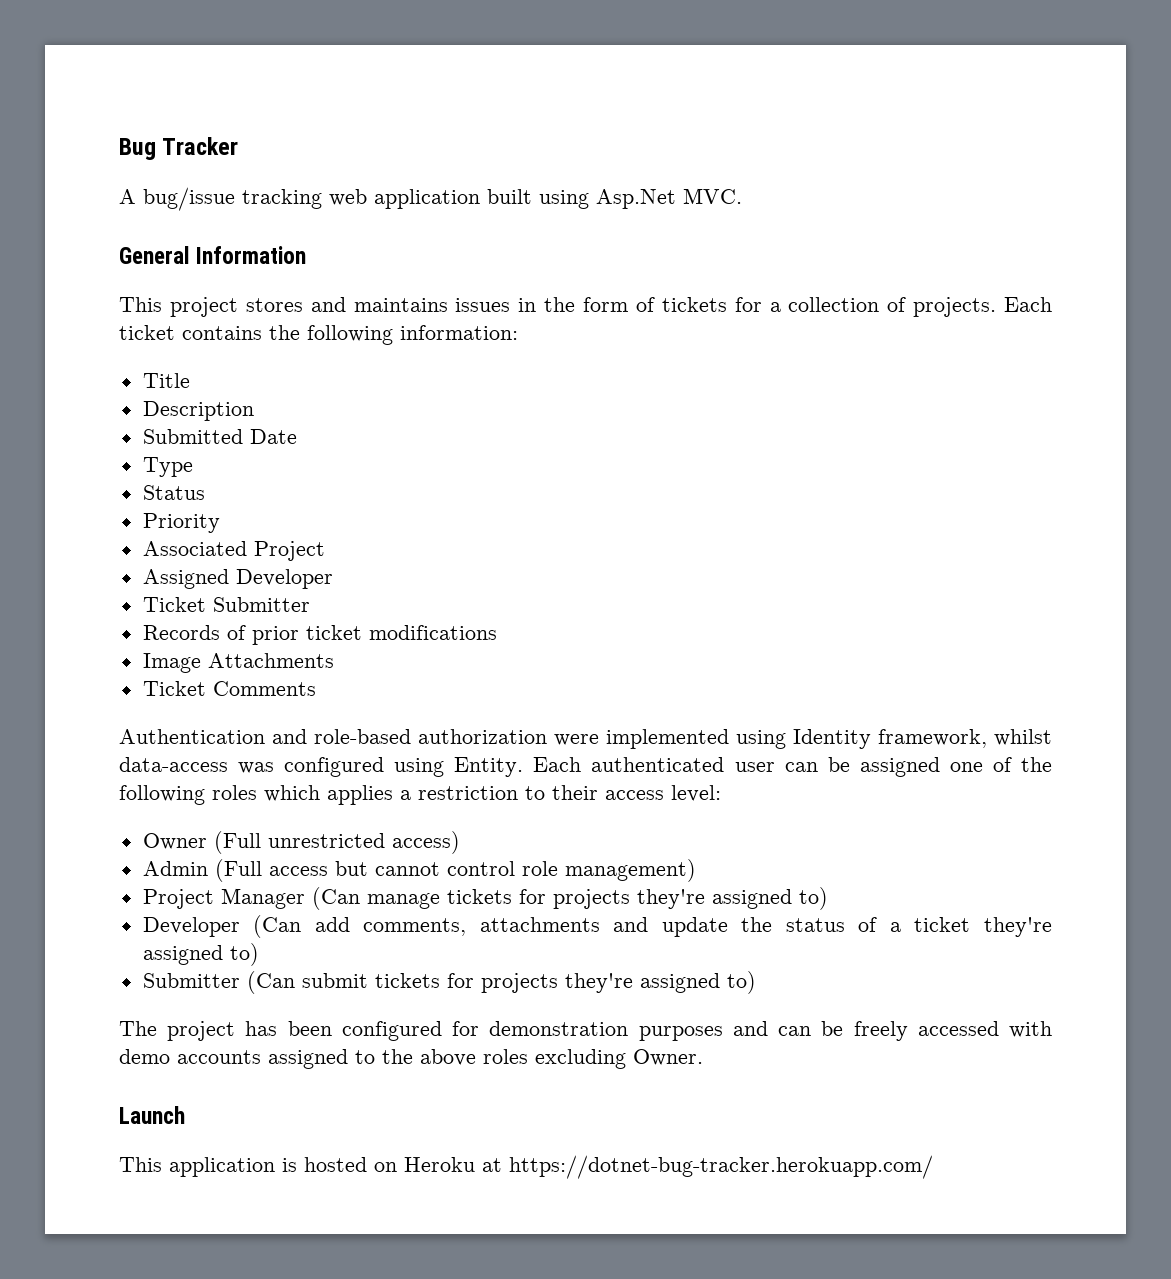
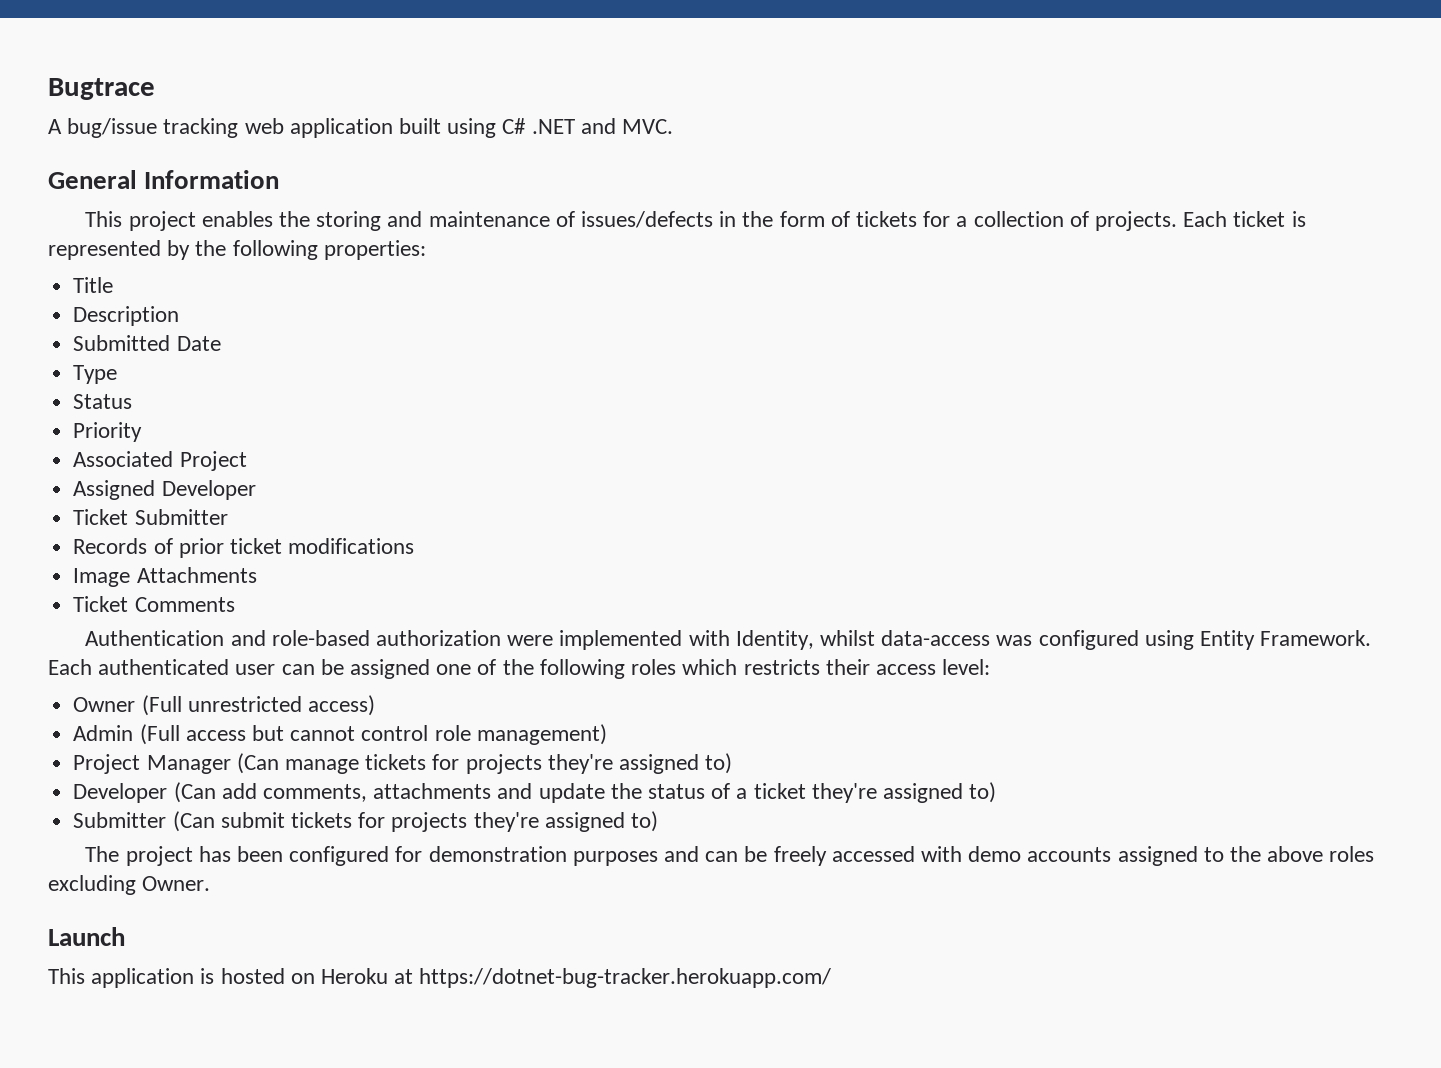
- Bug Tracker
+ Bugtrace
- A bug/issue tracking web application built using Asp.Net MVC.
+ A bug/issue tracking web application built using C# .NET and MVC.
- This project stores and maintains issues in the form of tickets for a collection of projects.
+ This project enables the storing and maintenance of issues/defects in the form of tickets for a collection of projects.
- Each ticket contains the following information:
+ Each ticket is represented by the following properties:
- Authentication and role-based authorization were implemented using Identity framework, whilst data-access was configured using Entity.
+ Authentication and role-based authorization were implemented with Identity, whilst data-access was configured using Entity Framework.
- Each authenticated user can be assigned one of the following roles which applies a restriction to their access level:
+ Each authenticated user can be assigned one of the following roles which restricts their access level:

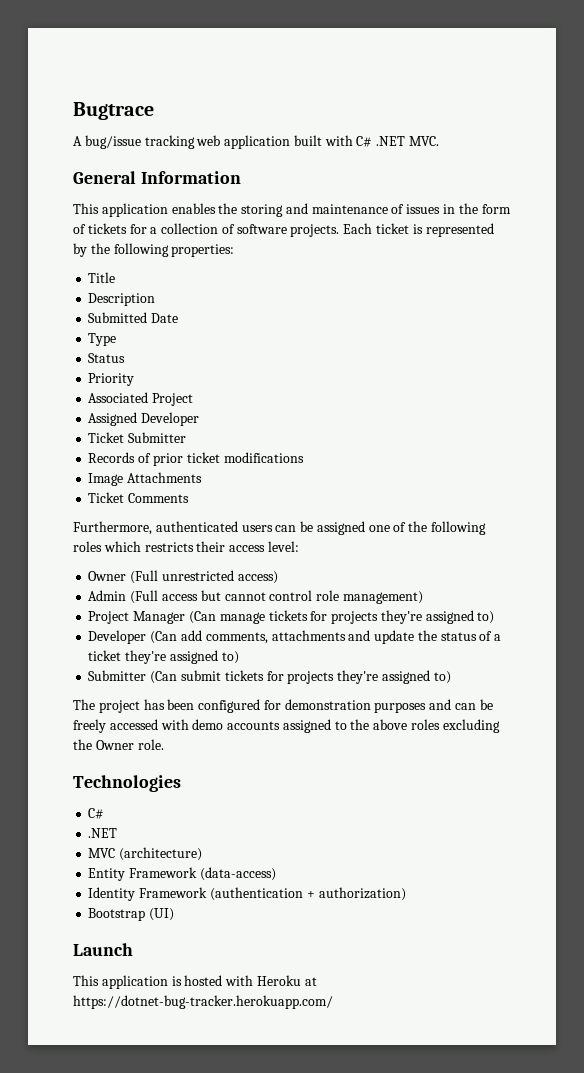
- A bug/issue tracking web application built using C# .NET and MVC.
+ A bug/issue tracking web application built with C# .NET MVC.
- This project enables the storing and maintenance of issues/defects in the form of tickets for a collection of projects.
+ This application enables the storing and maintenance of issues in the form of tickets for a collection of software projects.
- Authentication and role-based authorization were implemented with Identity, whilst data-access was configured using Entity Framework. Each authenticated user can be assigned one of the following roles which restricts their access level:
+ Furthermore, authenticated users can be assigned one of the following roles which restricts their access level:
- The project has been configured for demonstration purposes and can be freely accessed with demo accounts assigned to the above roles excluding Owner.
+ The project has been configured for demonstration purposes and can be freely accessed with demo accounts assigned to the above roles excluding the Owner role.
+ Technologies
+ C#
+ .NET
+ MVC (architecture)
+ Entity Framework (data-access)
+ Identity Framework (authentication + authorization)
+ Bootstrap (UI)
- This application is hosted on Heroku at https://dotnet-bug-tracker.herokuapp.com/
+ This application is hosted with Heroku at https://dotnet-bug-tracker.herokuapp.com/

